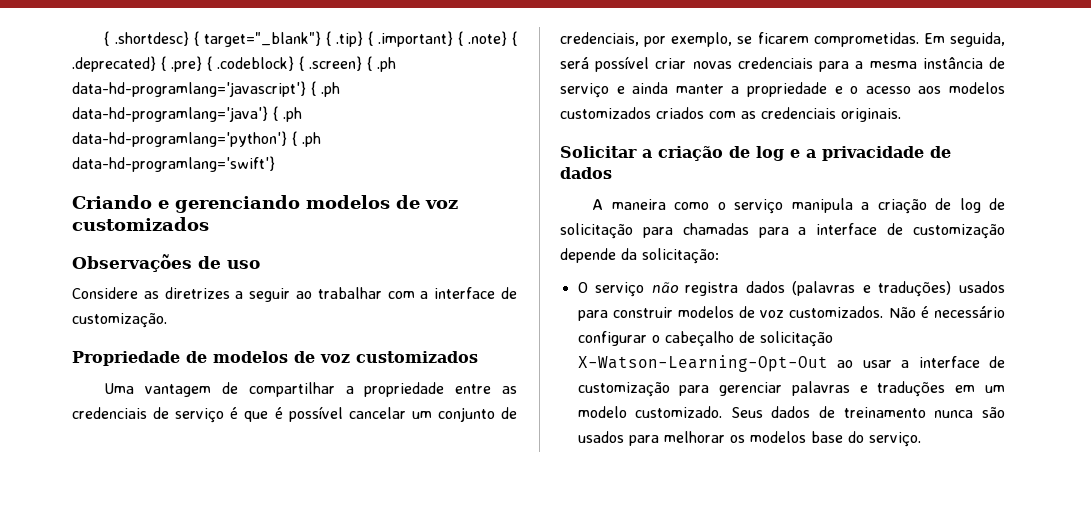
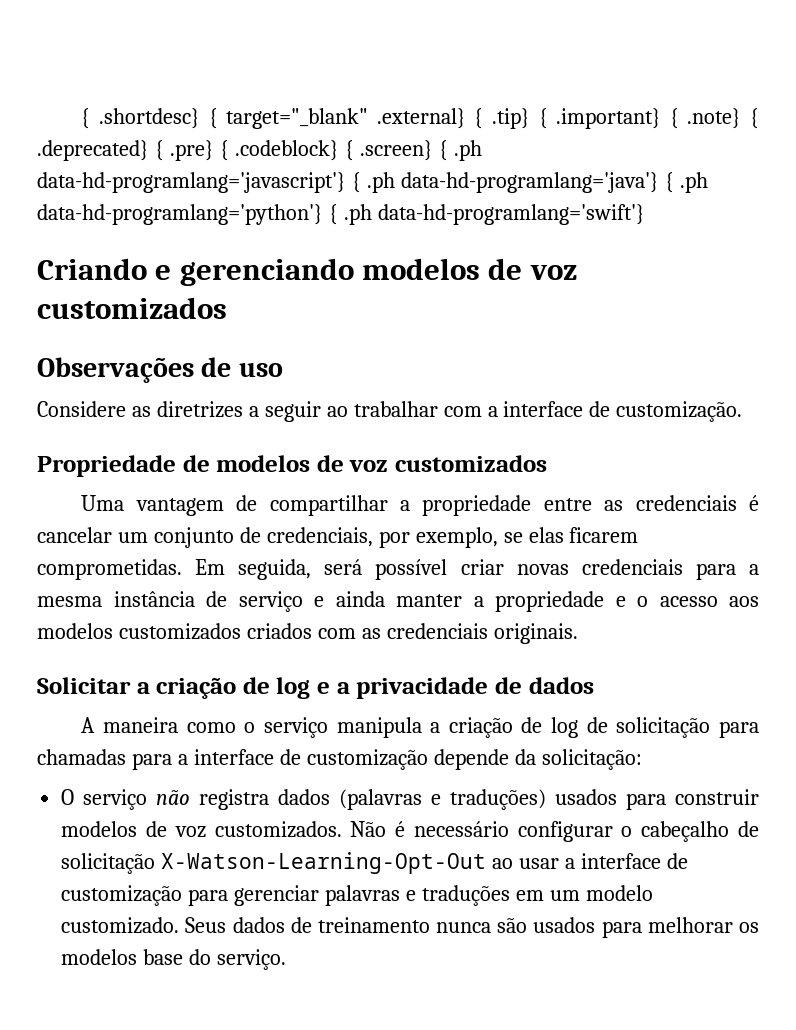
- { .shortdesc} { target="_blank"} { .tip} { .important} { .note} { .deprecated} { .pre} { .codeblock} { .screen} { .ph data-hd-programlang='javascript'} { .ph data-hd-programlang='java'} { .ph data-hd-programlang='python'} { .ph data-hd-programlang='swift'}
+ { .shortdesc} { target="_blank" .external} { .tip} { .important} { .note} { .deprecated} { .pre} { .codeblock} { .screen} { .ph data-hd-programlang='javascript'} { .ph data-hd-programlang='java'} { .ph data-hd-programlang='python'} { .ph data-hd-programlang='swift'}
- Uma vantagem de compartilhar a propriedade entre as credenciais de serviço é que é possível cancelar um conjunto de credenciais, por exemplo, se ficarem comprometidas.
+ Uma vantagem de compartilhar a propriedade entre as credenciais é cancelar um conjunto de credenciais, por exemplo, se elas ficarem comprometidas.

